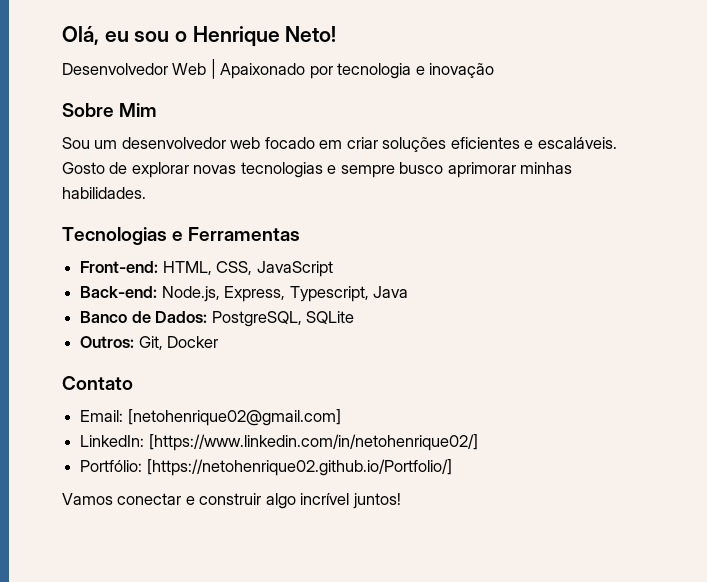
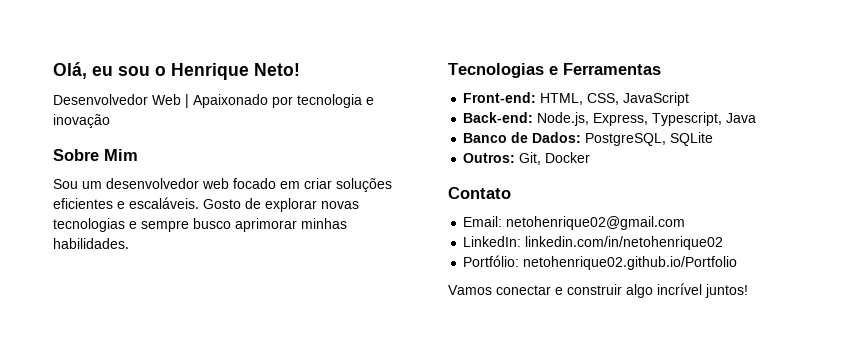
- Email: [netohenrique02@gmail.com]
+ Email: netohenrique02@gmail.com
- LinkedIn: [https://www.linkedin.com/in/netohenrique02/]
+ LinkedIn: linkedin.com/in/netohenrique02
- Portfólio: [https://netohenrique02.github.io/Portfolio/]
+ Portfólio: netohenrique02.github.io/Portfolio

